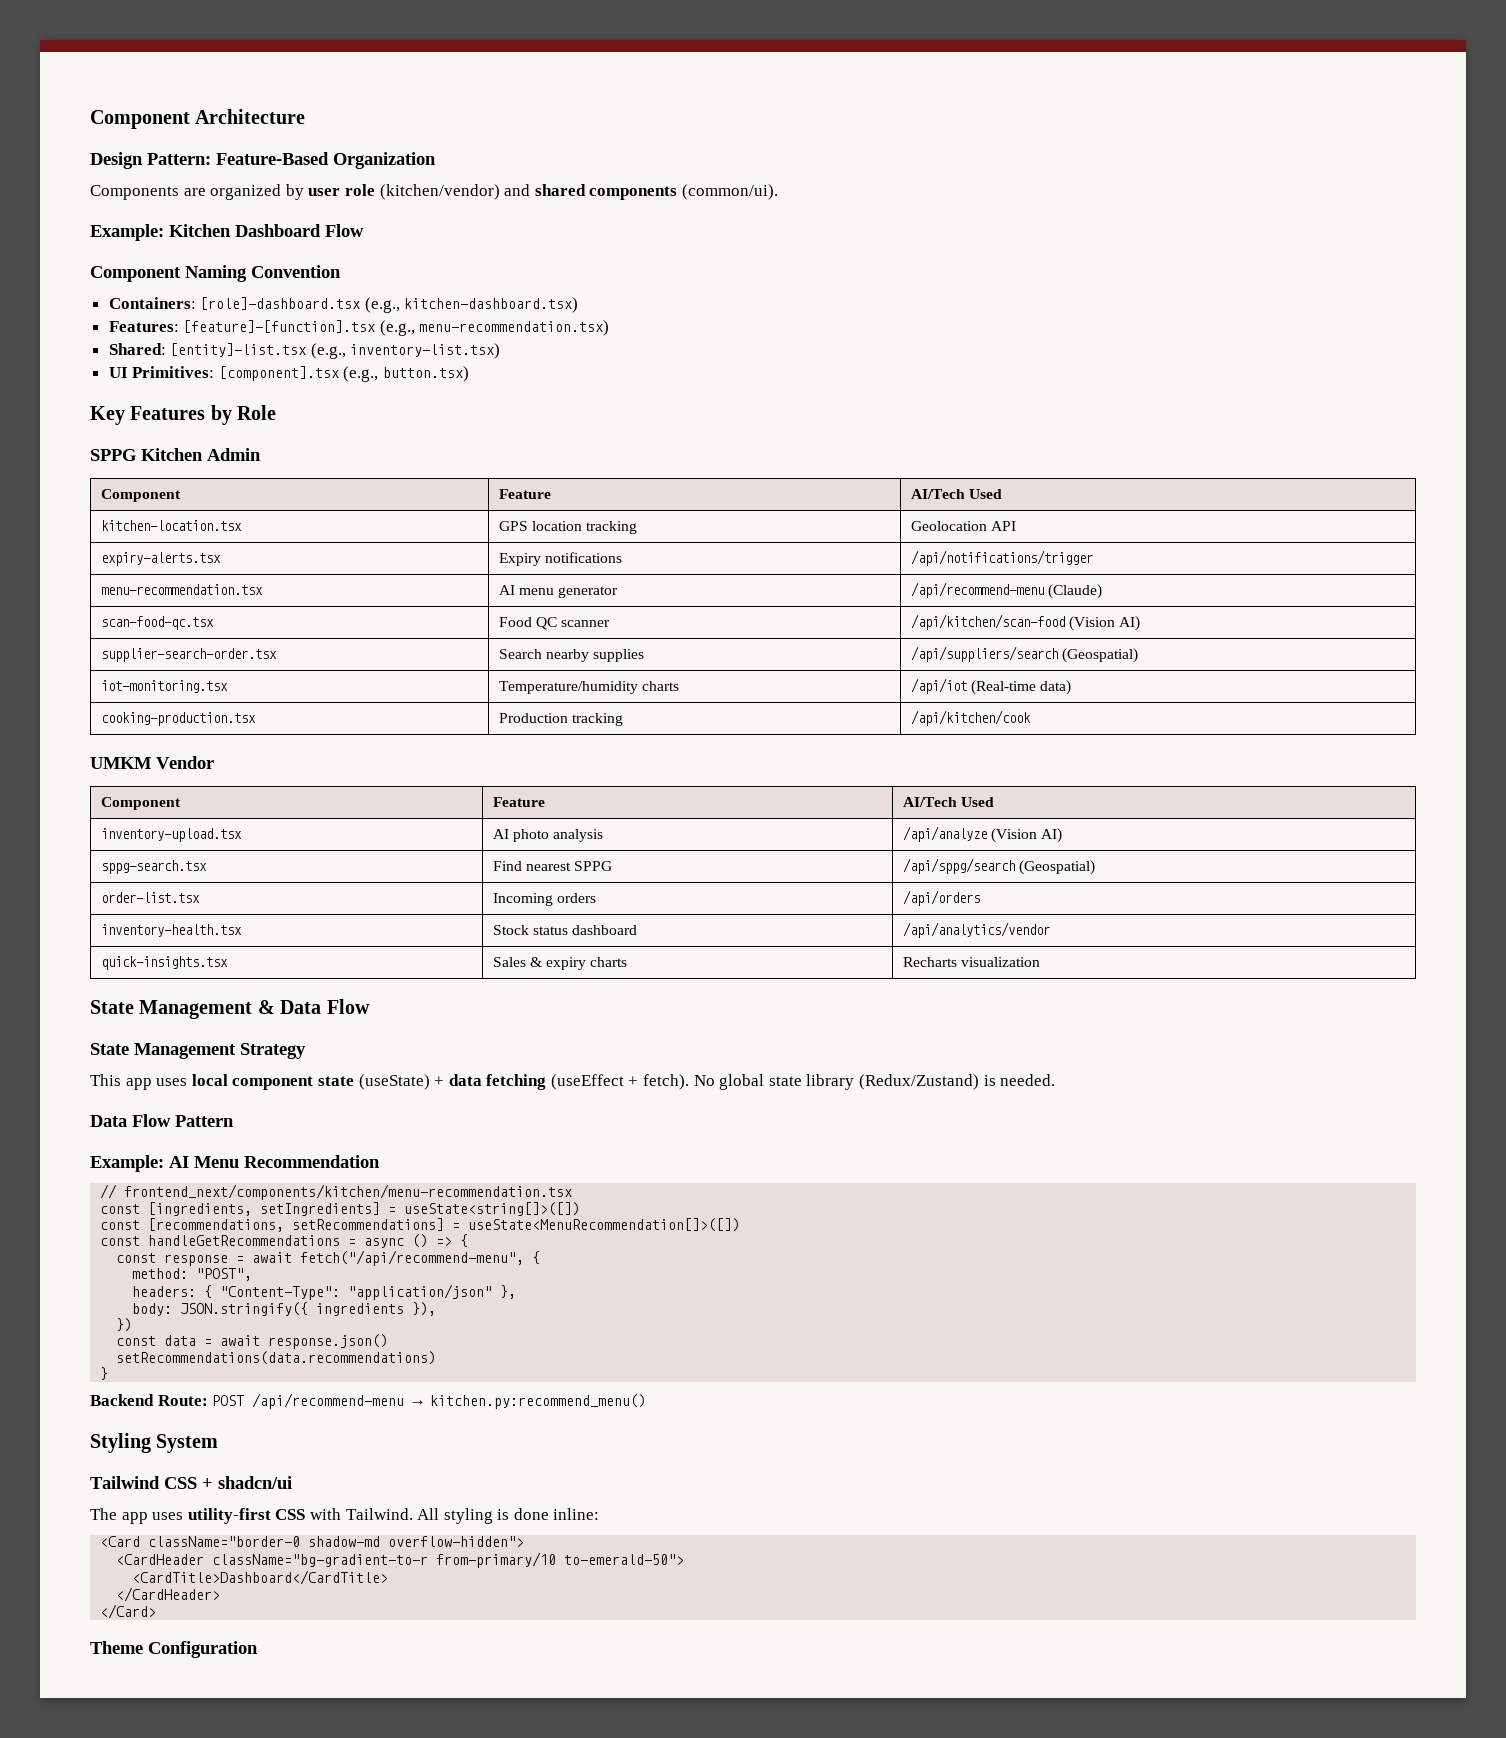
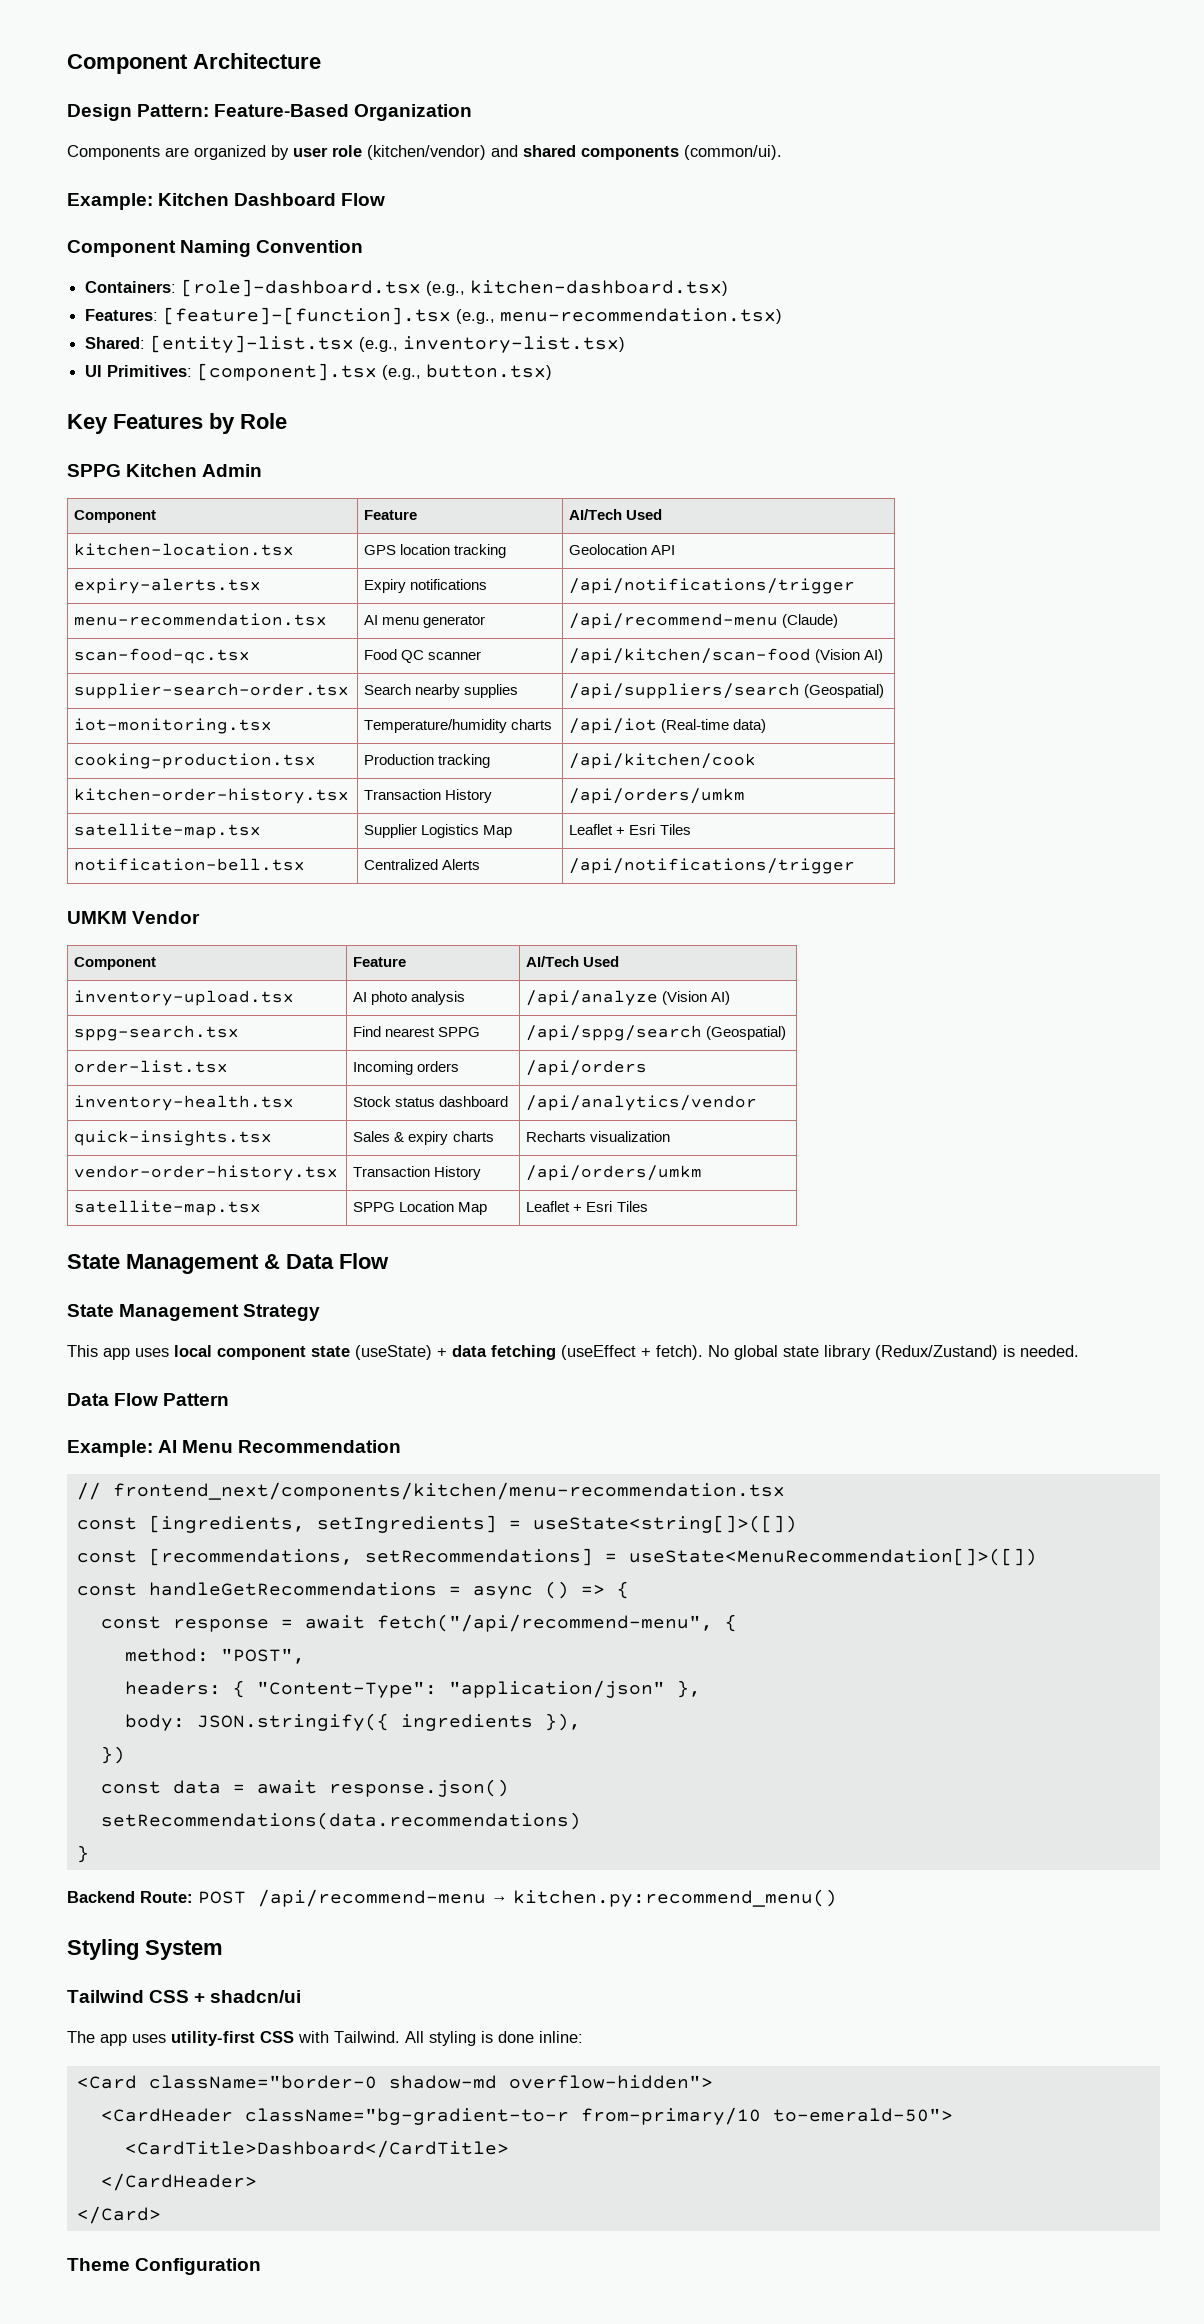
+ kitchen-order-history.tsx | Transaction History | /api/orders/umkm
+ satellite-map.tsx | Supplier Logistics Map | Leaflet + Esri Tiles
+ notification-bell.tsx | Centralized Alerts | /api/notifications/trigger
+ vendor-order-history.tsx | Transaction History | /api/orders/umkm
+ satellite-map.tsx | SPPG Location Map | Leaflet + Esri Tiles

